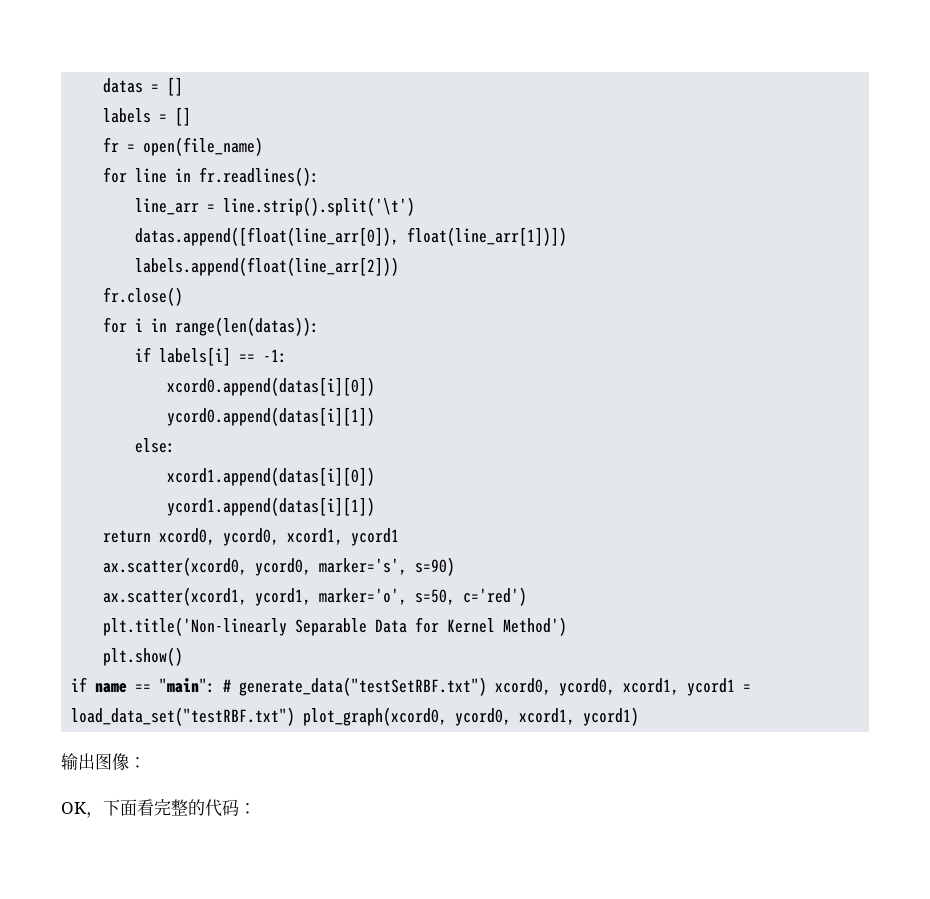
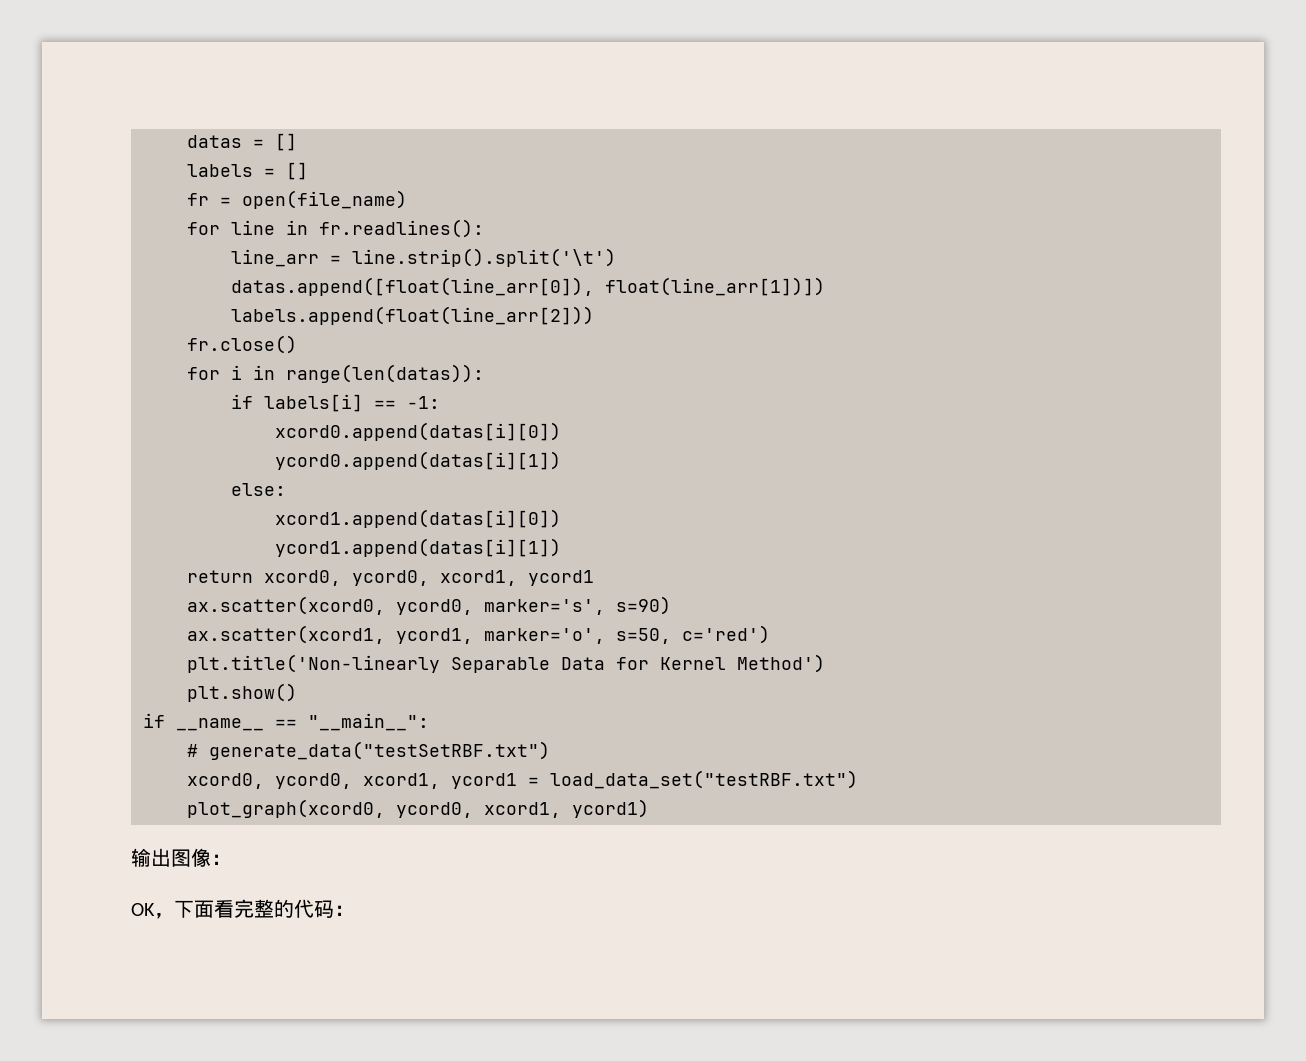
- if name == "main": # generate_data("testSetRBF.txt") xcord0, ycord0, xcord1, ycord1 = load_data_set("testRBF.txt") plot_graph(xcord0, ycord0, xcord1, ycord1)
+ if __name__ == "__main__":
+ # generate_data("testSetRBF.txt")
+ xcord0, ycord0, xcord1, ycord1 = load_data_set("testRBF.txt")
+ plot_graph(xcord0, ycord0, xcord1, ycord1)

